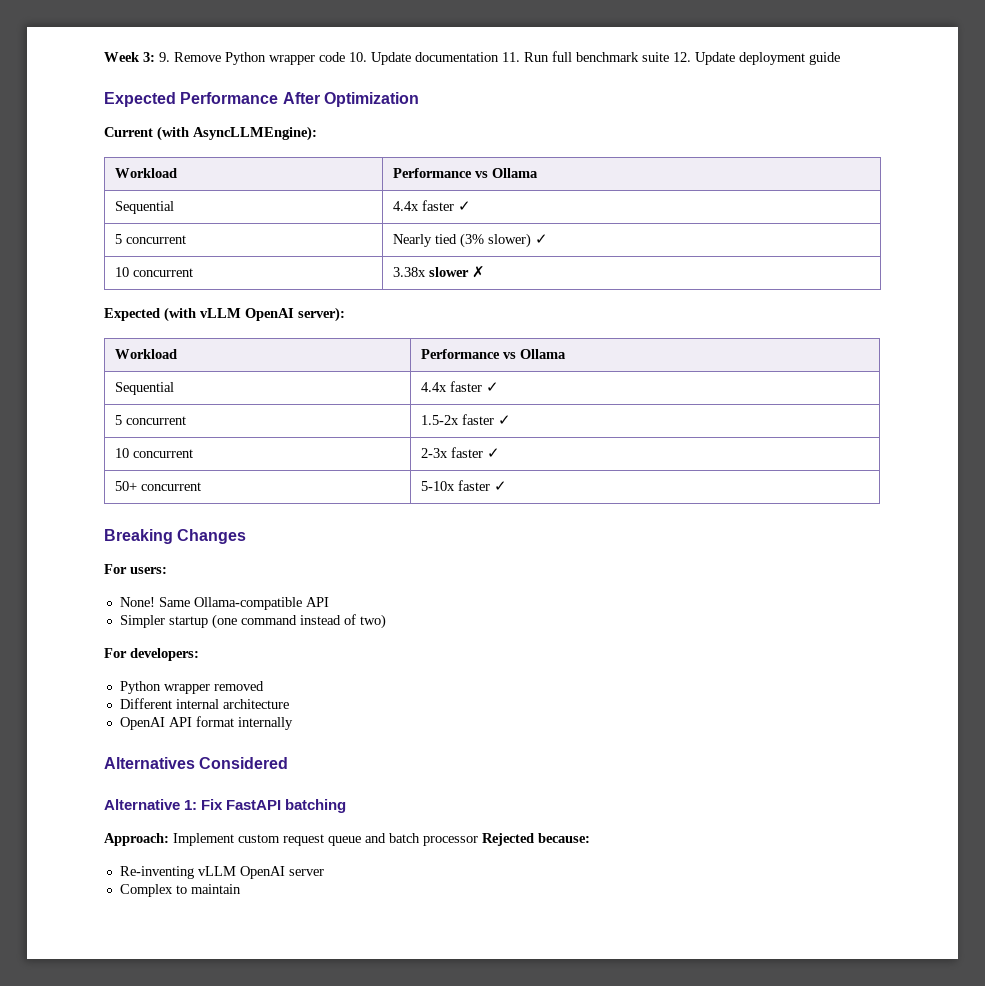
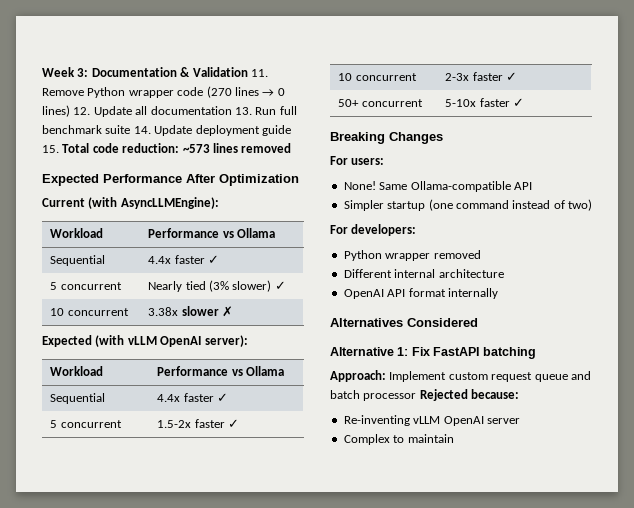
- Week 3: 9. Remove Python wrapper code 10. Update documentation 11. Run full benchmark suite 12. Update deployment guide
+ Week 3: Documentation & Validation 11. Remove Python wrapper code (270 lines → 0 lines) 12. Update all documentation 13. Run full benchmark suite 14. Update deployment guide 15. Total code reduction: ~573 lines removed

